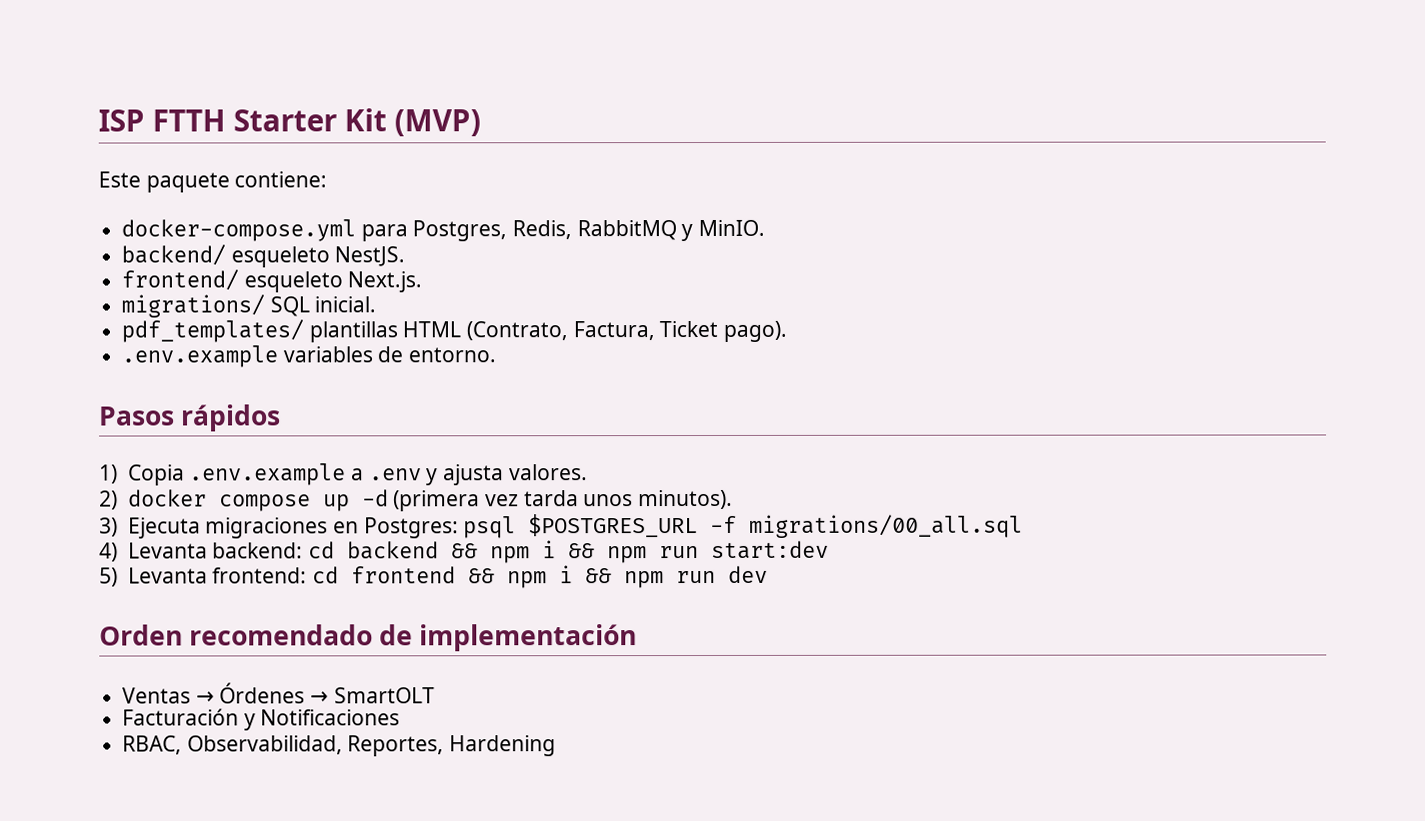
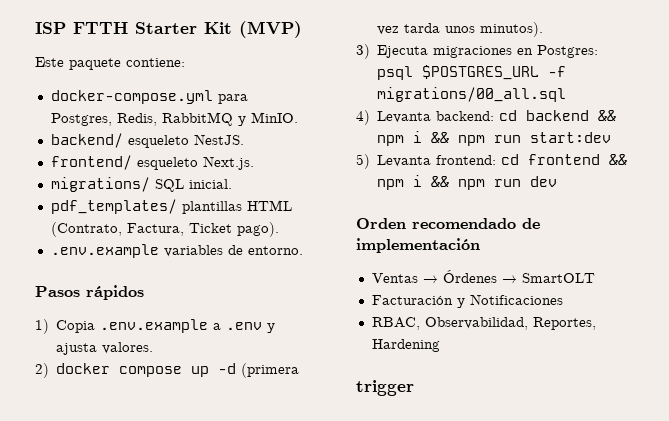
+ trigger

